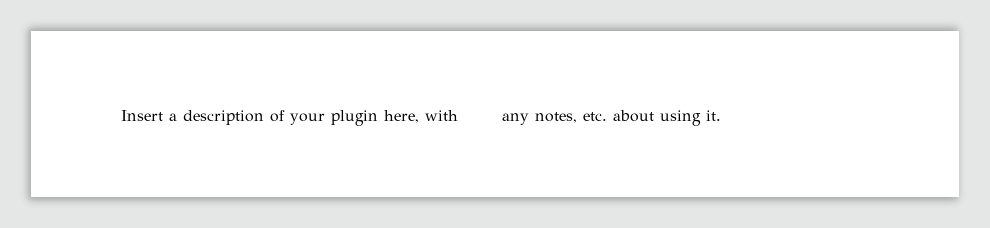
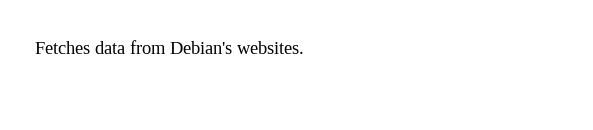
- Insert a description of your plugin here, with any notes, etc. about using it.
+ Fetches data from Debian's websites.

